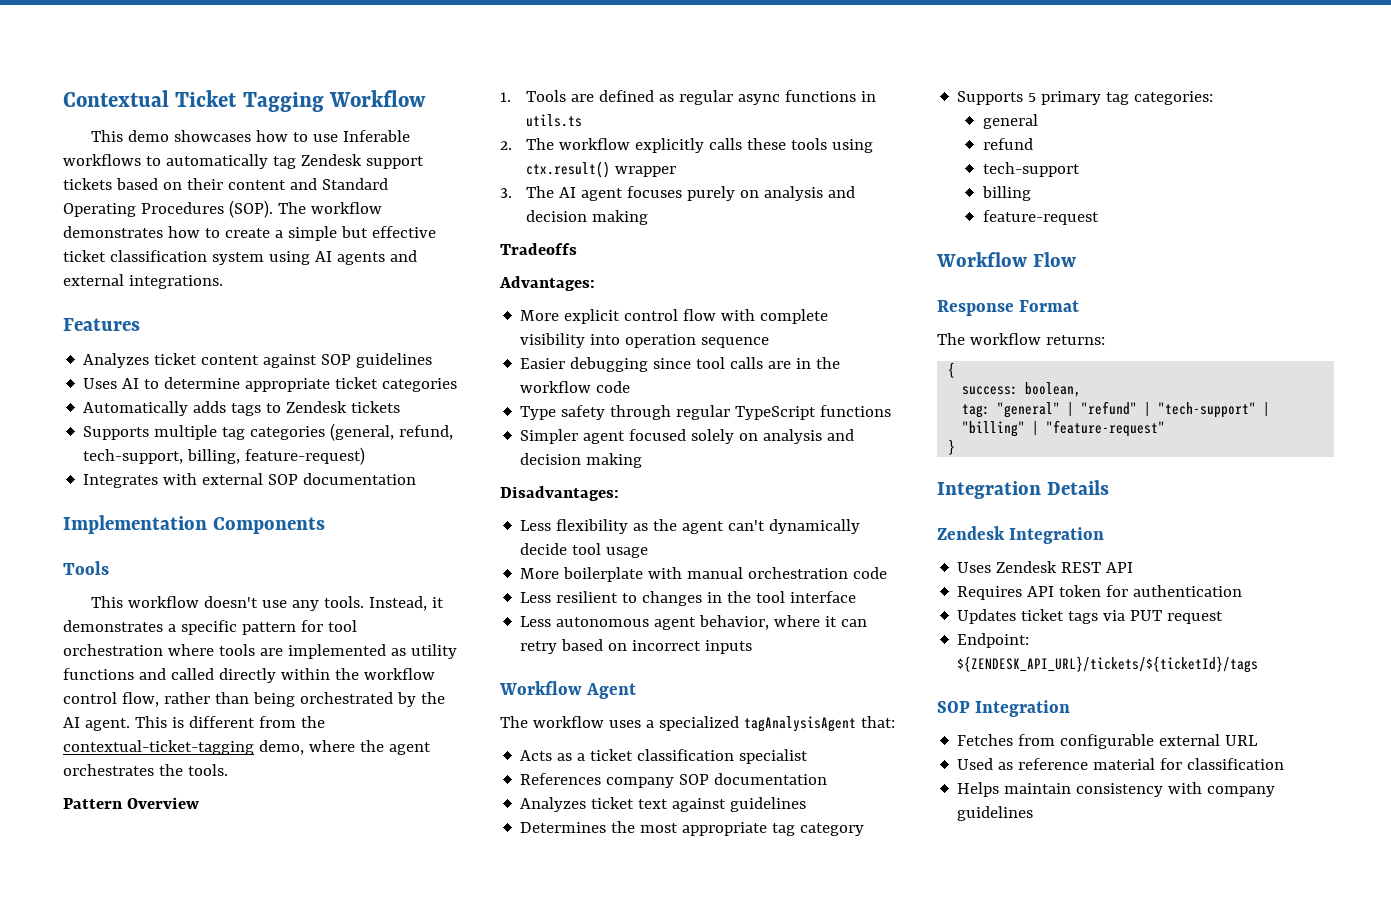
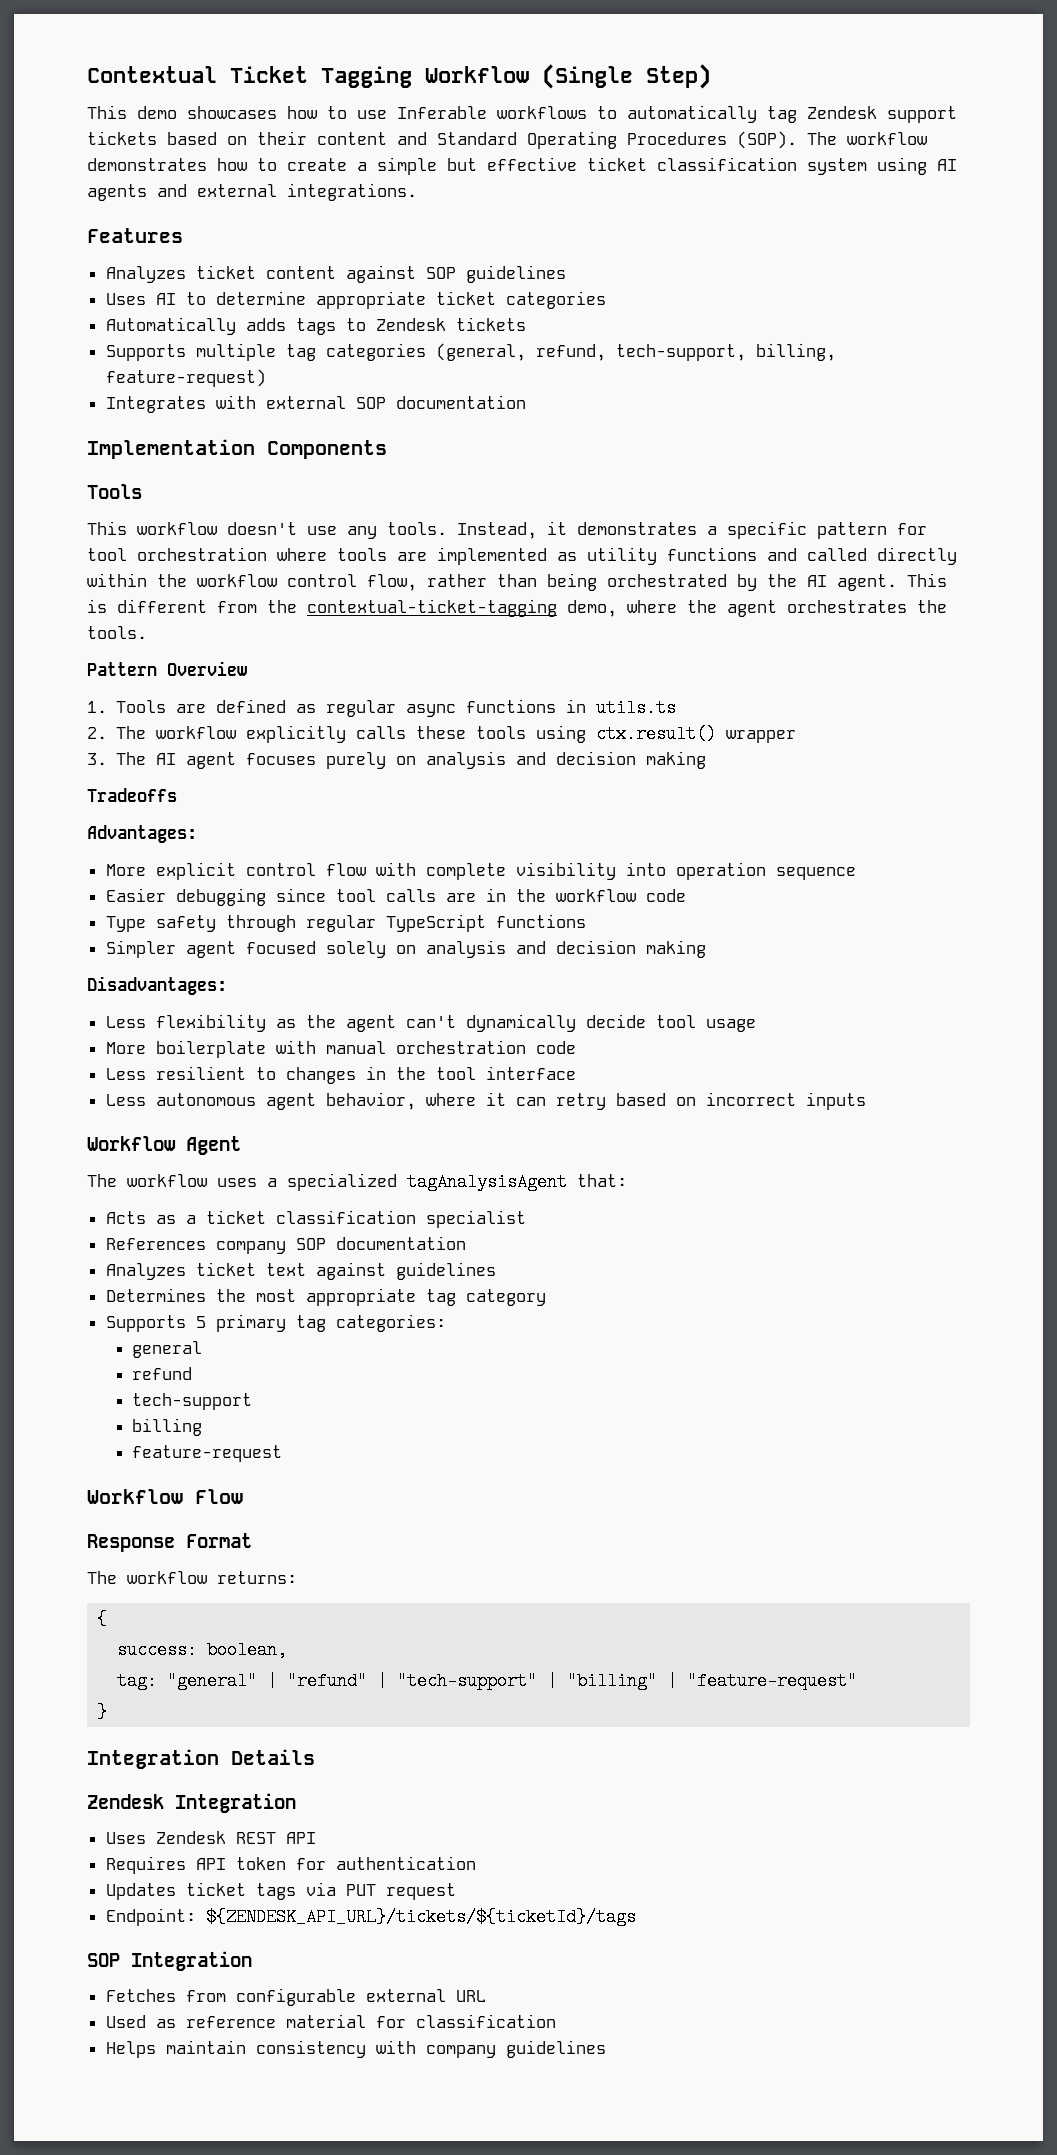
- Contextual Ticket Tagging Workflow
+ Contextual Ticket Tagging Workflow (Single Step)

